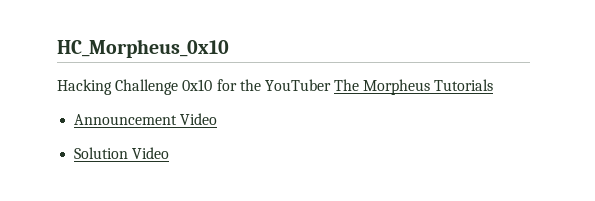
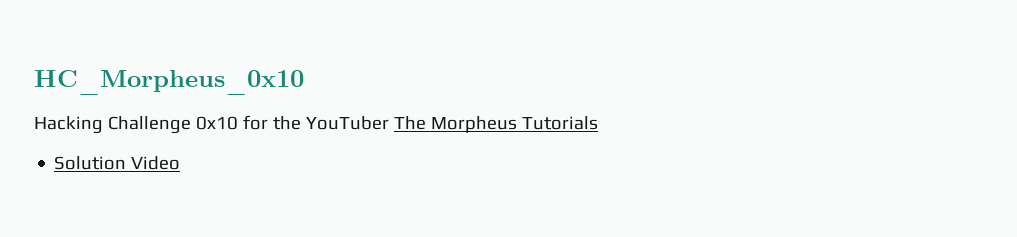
- Announcement Video

